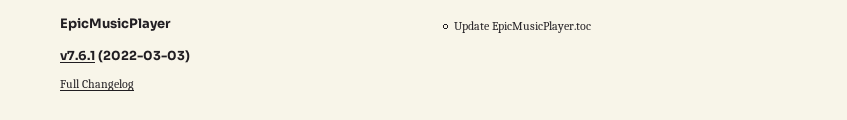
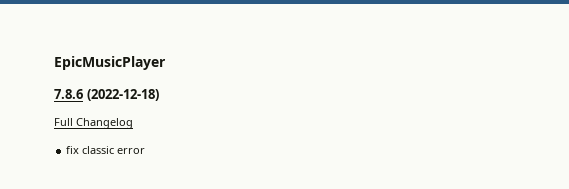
- v7.6.1 (2022-03-03)
+ 7.8.6 (2022-12-18)
- Update EpicMusicPlayer.toc
+ fix classic error

